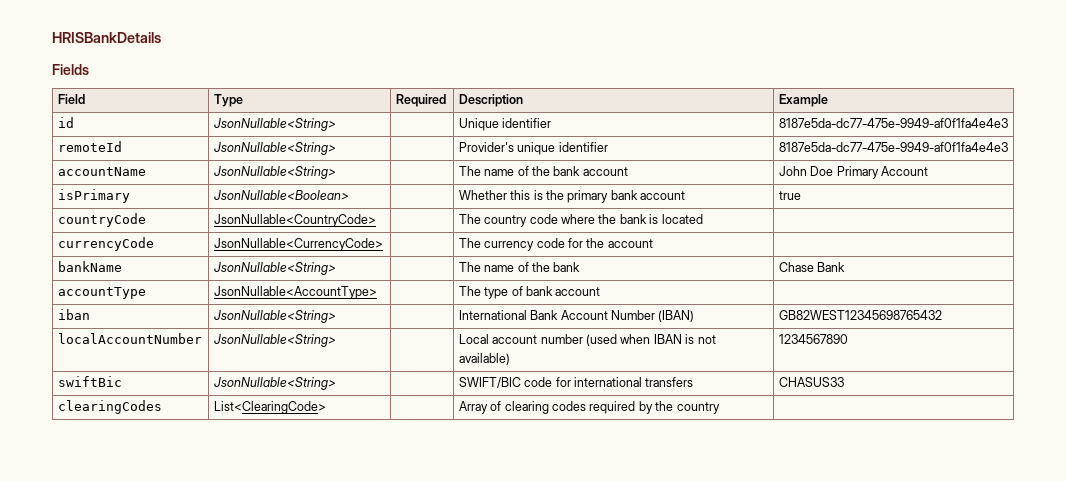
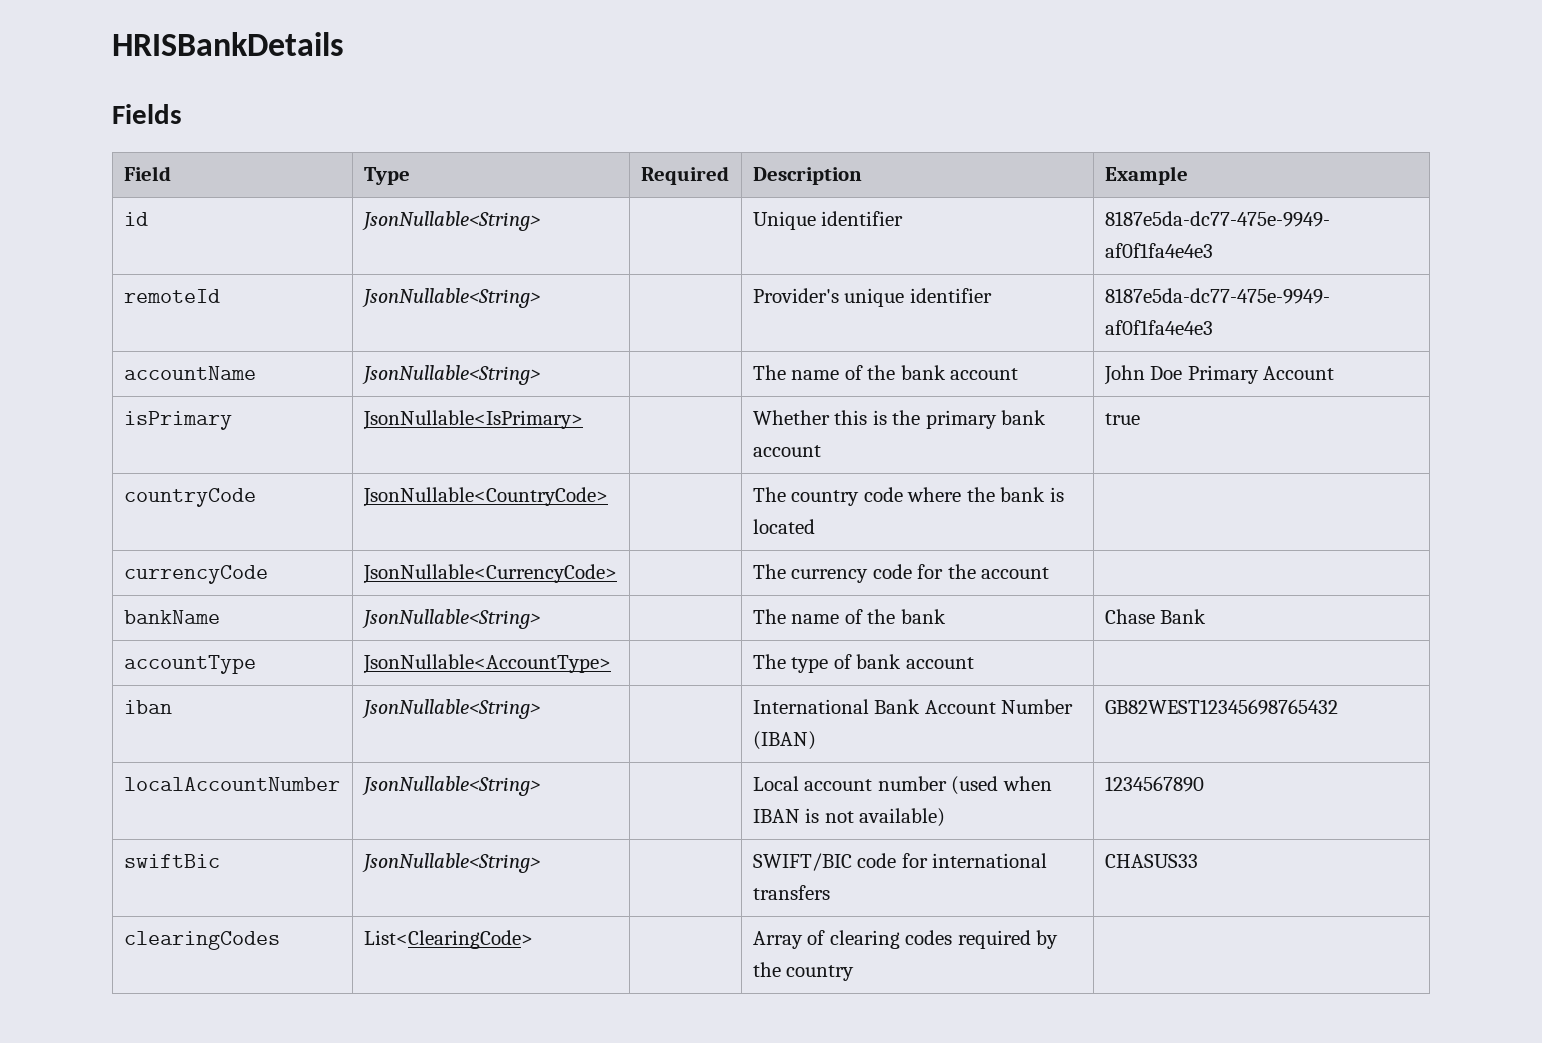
- isPrimary | JsonNullable<Boolean> | | Whether this is the primary bank account | true
+ isPrimary | JsonNullable<IsPrimary> | | Whether this is the primary bank account | true

